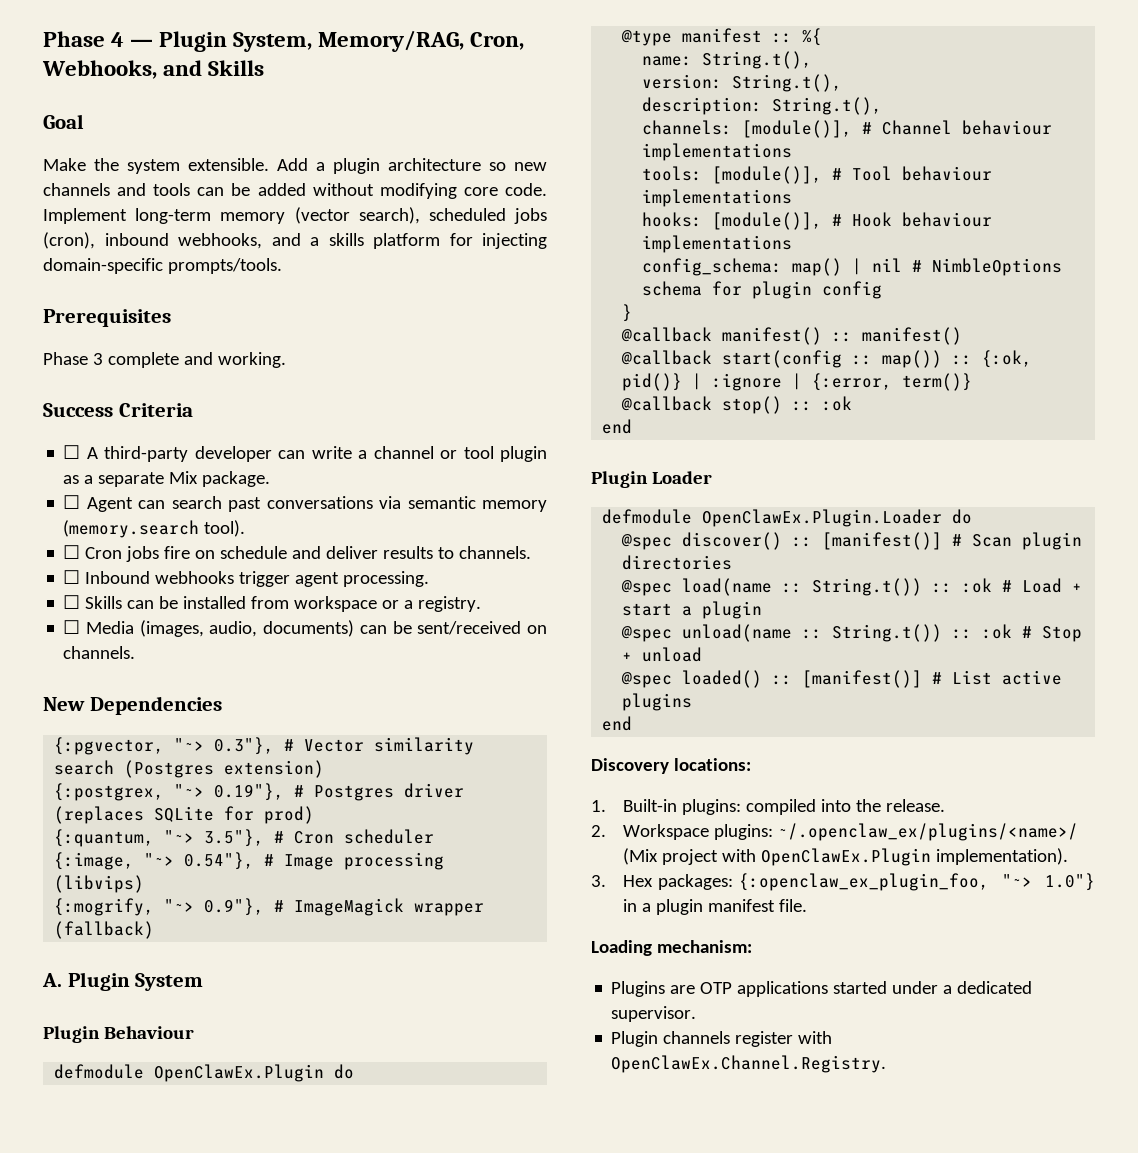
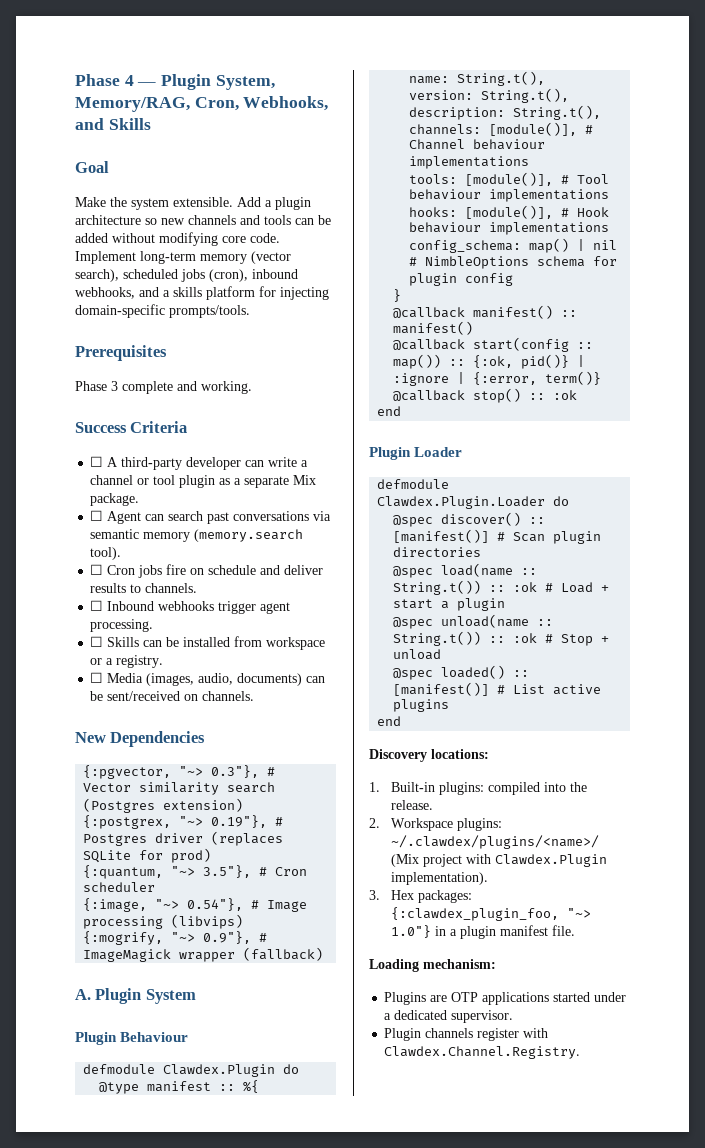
- defmodule OpenClawEx.Plugin do
+ defmodule Clawdex.Plugin do
- defmodule OpenClawEx.Plugin.Loader do
+ defmodule Clawdex.Plugin.Loader do
- 2. Workspace plugins: ~/.openclaw_ex/plugins/<name>/ (Mix project with OpenClawEx.Plugin implementation).
+ 2. Workspace plugins: ~/.clawdex/plugins/<name>/ (Mix project with Clawdex.Plugin implementation).
- 3. Hex packages: {:openclaw_ex_plugin_foo, "~> 1.0"} in a plugin manifest file.
+ 3. Hex packages: {:clawdex_plugin_foo, "~> 1.0"} in a plugin manifest file.
- Plugin channels register with OpenClawEx.Channel.Registry.
+ Plugin channels register with Clawdex.Channel.Registry.

